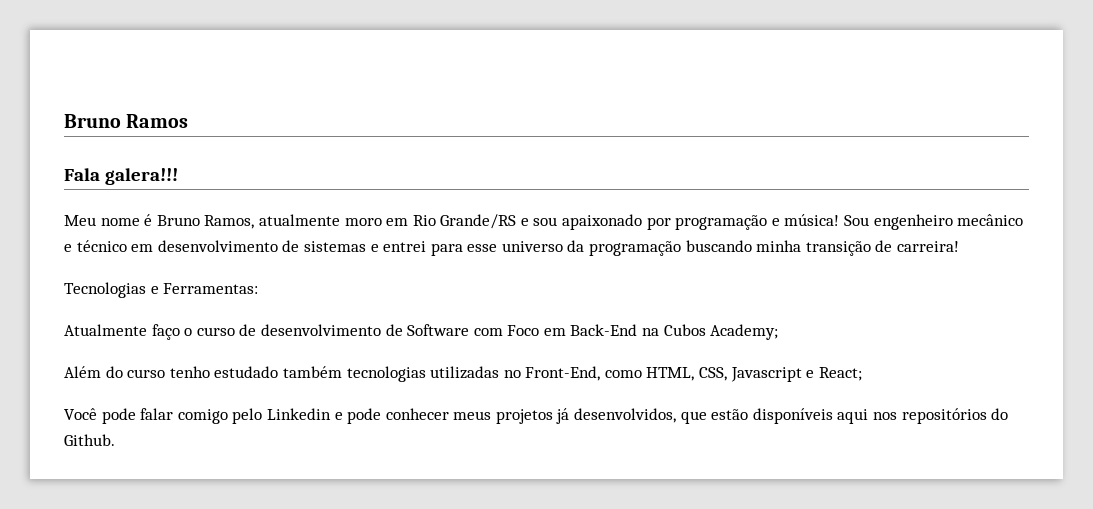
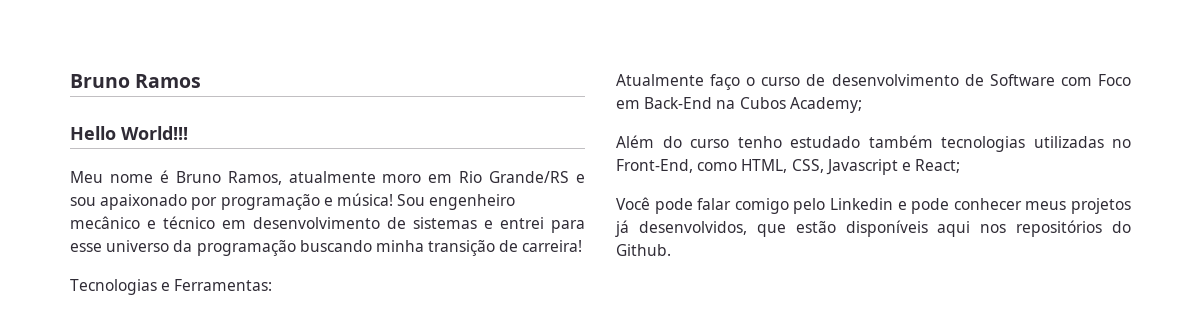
- Fala galera!!!
+ Hello World!!!

